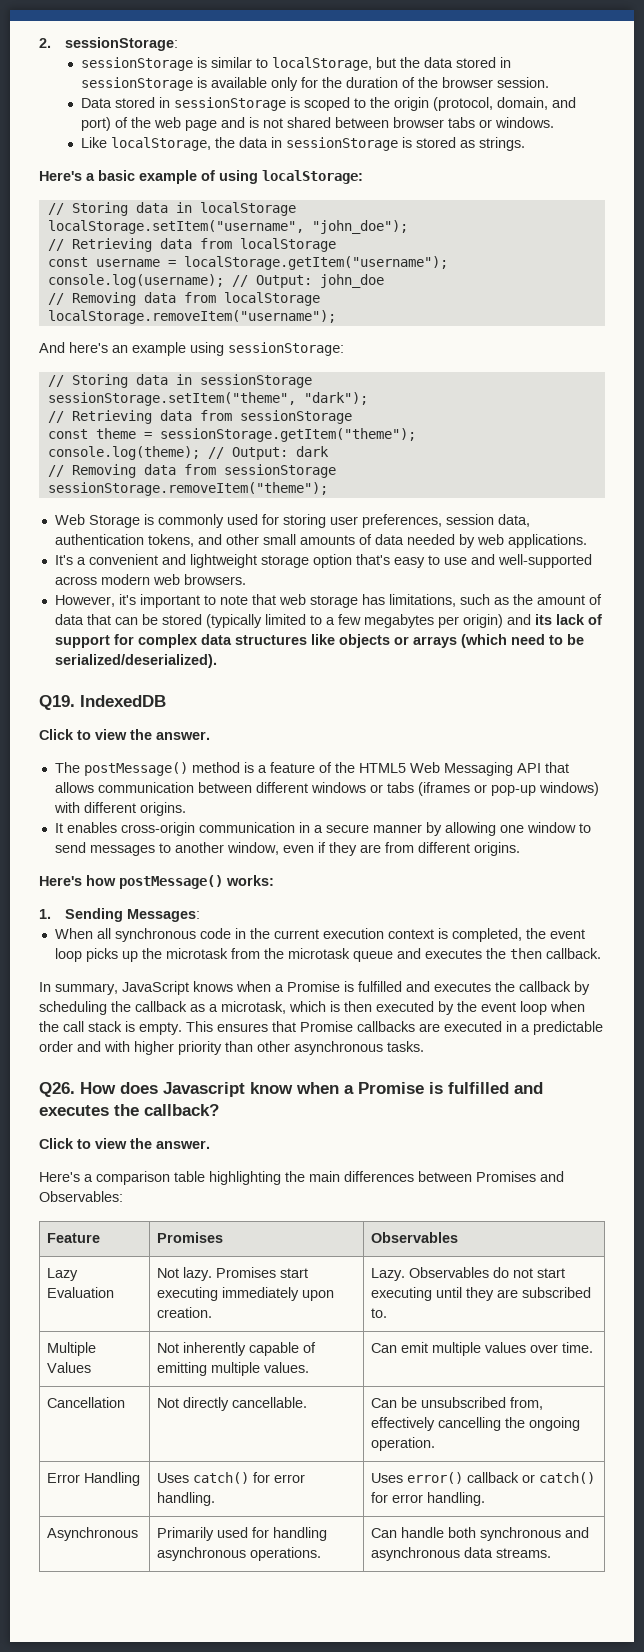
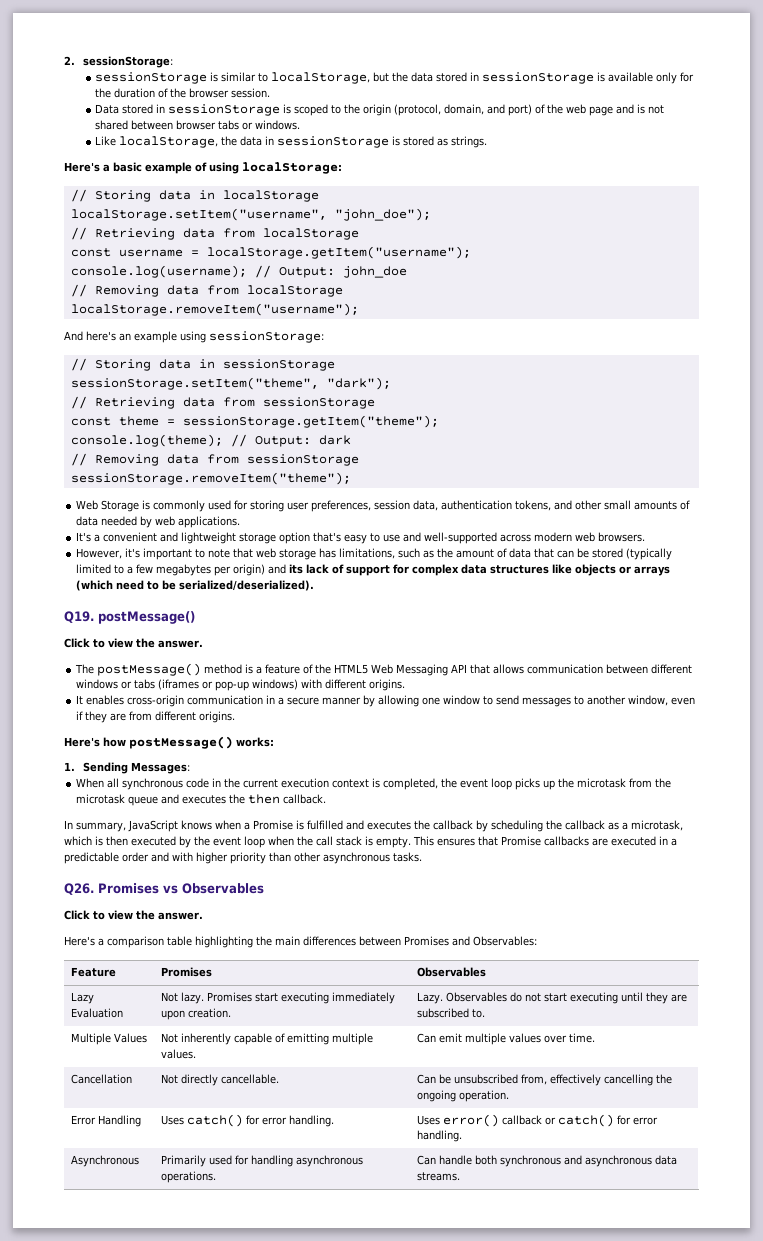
- Q19. IndexedDB
+ Q19. postMessage()
- Q26. How does Javascript know when a Promise is fulfilled and executes the callback?
+ Q26. Promises vs Observables

